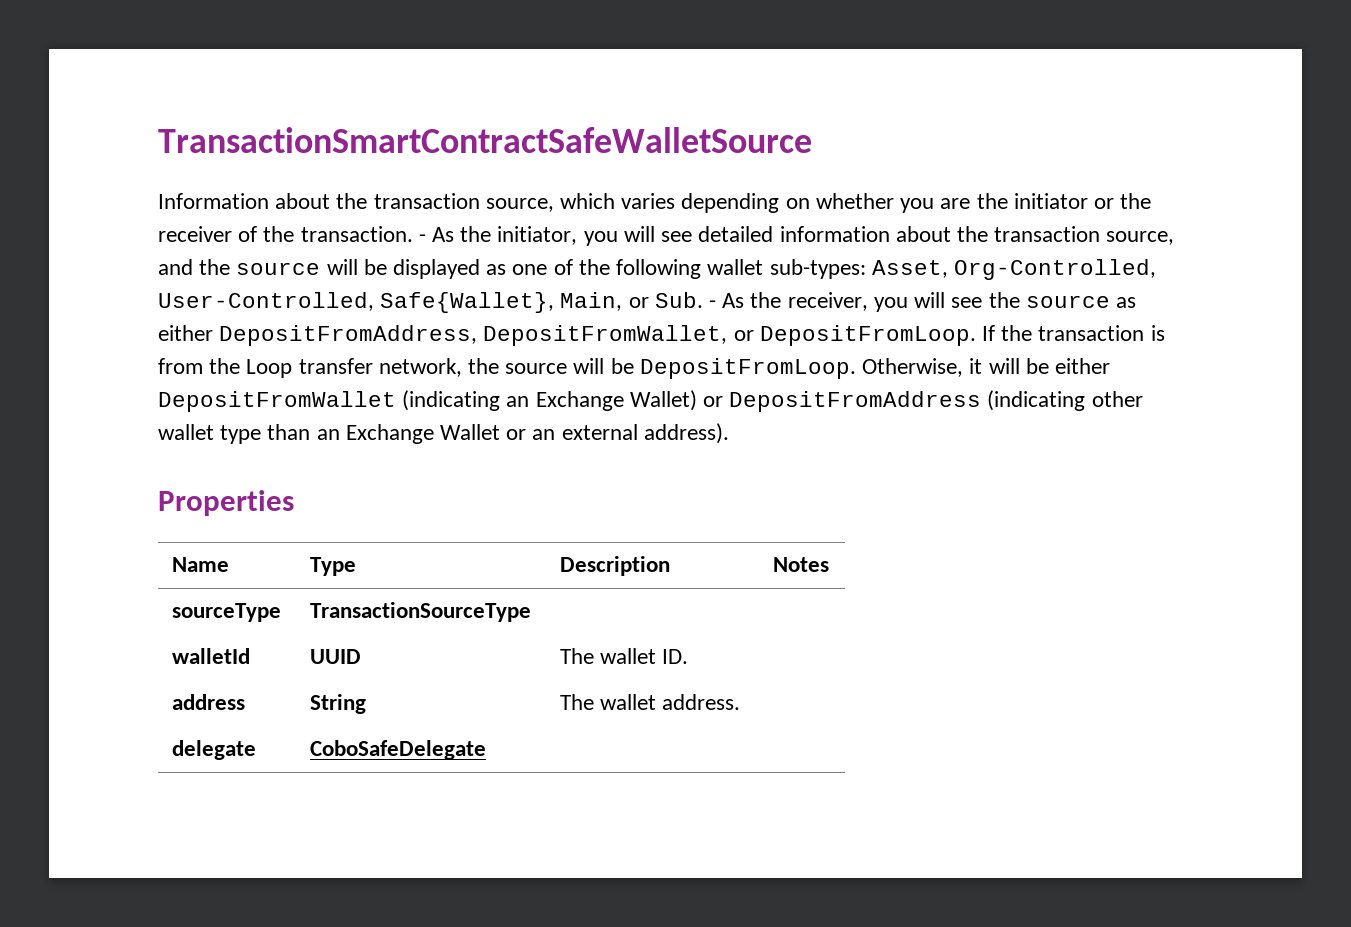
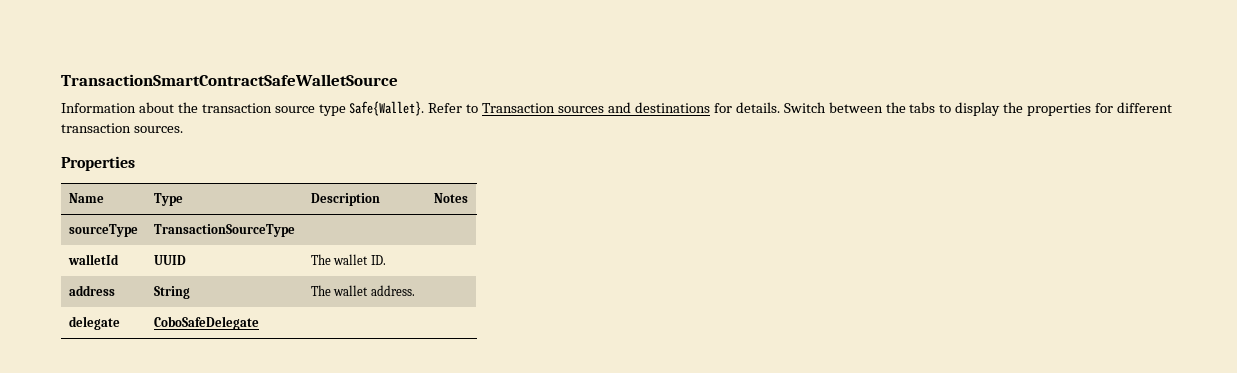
- Information about the transaction source, which varies depending on whether you are the initiator or the receiver of the transaction. - As the initiator, you will see detailed information about the transaction source, and the source will be displayed as one of the following wallet sub-types: Asset, Org-Controlled, User-Controlled, Safe{Wallet}, Main, or Sub. - As the receiver, you will see the source as either DepositFromAddress, DepositFromWallet, or DepositFromLoop. If the transaction is from the Loop transfer network, the source will be DepositFromLoop. Otherwise, it will be either DepositFromWallet (indicating an Exchange Wallet) or DepositFromAddress (indicating other wallet type than an Exchange Wallet or an external address).
+ Information about the transaction source type Safe{Wallet}. Refer to Transaction sources and destinations for details. Switch between the tabs to display the properties for different transaction sources.

